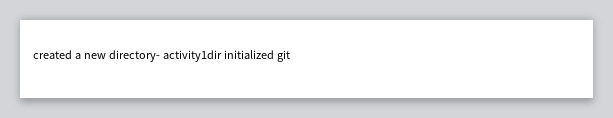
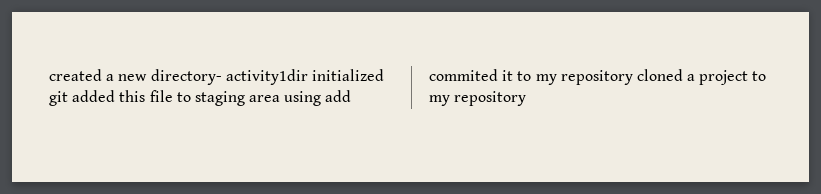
- created a new directory- activity1dir initialized git
+ created a new directory- activity1dir initialized git added this file to staging area using add commited it to my repository cloned a project to my repository

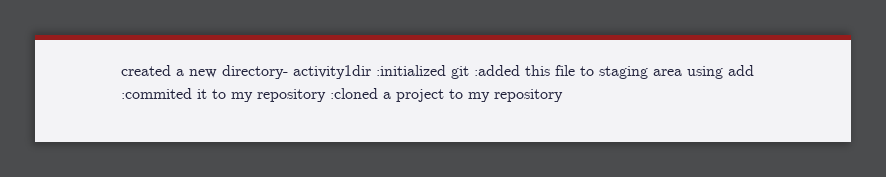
- created a new directory- activity1dir initialized git added this file to staging area using add commited it to my repository cloned a project to my repository
+ created a new directory- activity1dir :initialized git :added this file to staging area using add :commited it to my repository :cloned a project to my repository

